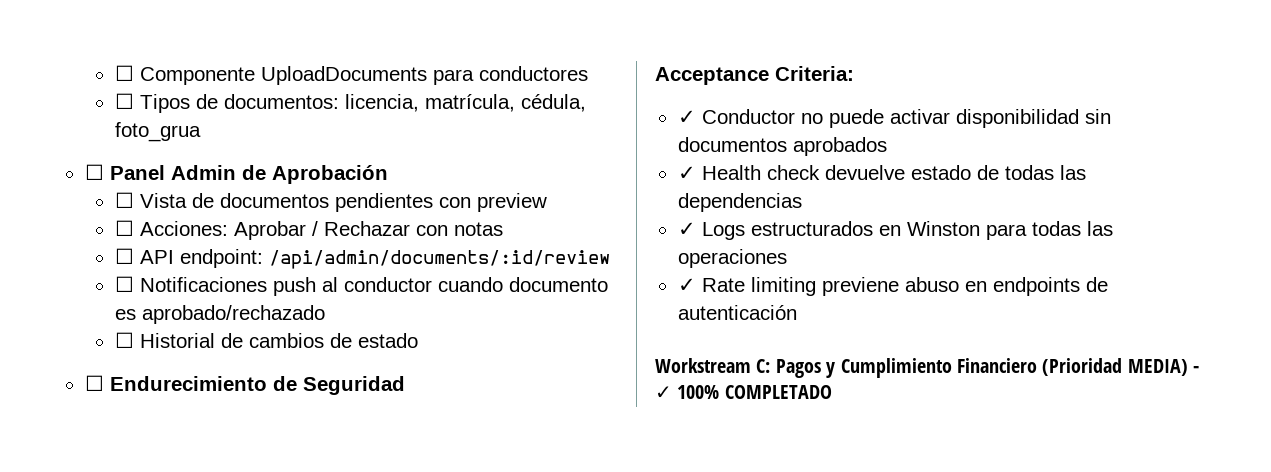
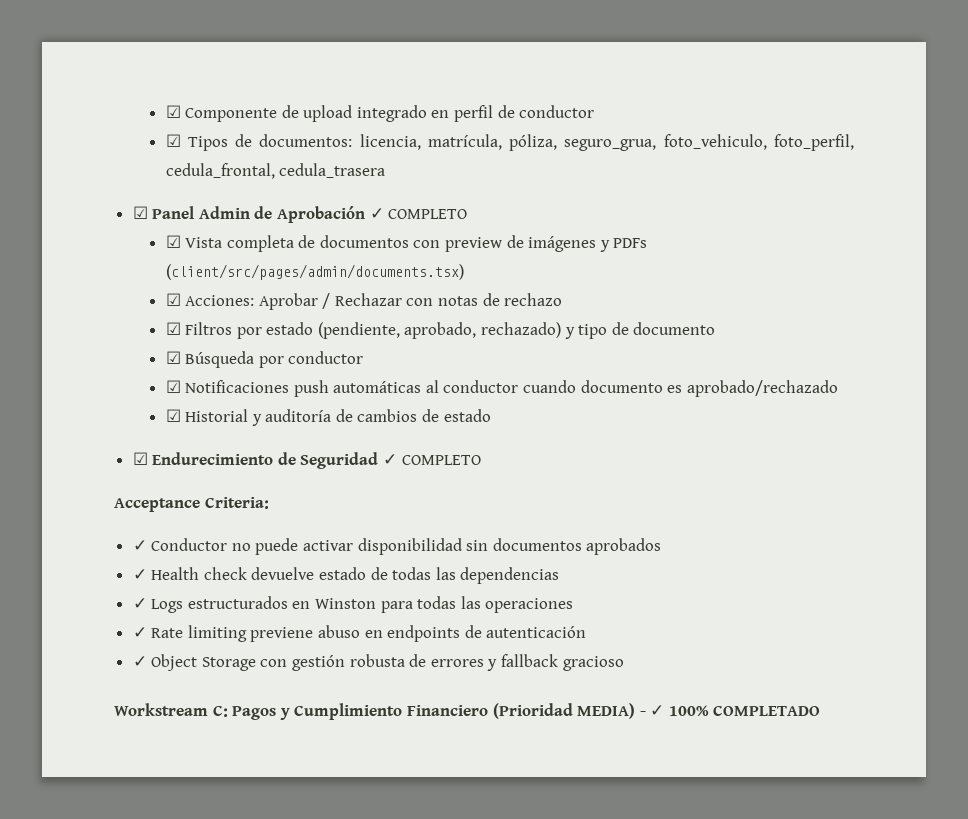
- ☐ Componente UploadDocuments para conductores
- ☐ Tipos de documentos: licencia, matrícula, cédula, foto_grua
- ☐ Panel Admin de Aprobación
- ☐ Vista de documentos pendientes con preview
- ☐ Acciones: Aprobar / Rechazar con notas
- ☐ API endpoint: /api/admin/documents/:id/review
- ☐ Notificaciones push al conductor cuando documento es aprobado/rechazado
+ ☑ Componente de upload integrado en perfil de conductor
+ ☑ Tipos de documentos: licencia, matrícula, póliza, seguro_grua, foto_vehiculo, foto_perfil, cedula_frontal, cedula_trasera
+ ☑ Panel Admin de Aprobación ✓ COMPLETO
+ ☑ Vista completa de documentos con preview de imágenes y PDFs (client/src/pages/admin/documents.tsx)
+ ☑ Acciones: Aprobar / Rechazar con notas de rechazo
+ ☑ Filtros por estado (pendiente, aprobado, rechazado) y tipo de documento
+ ☑ Búsqueda por conductor
+ ☑ Notificaciones push automáticas al conductor cuando documento es aprobado/rechazado
- ☐ Historial de cambios de estado
+ ☑ Historial y auditoría de cambios de estado
- ☐ Endurecimiento de Seguridad
+ ☑ Endurecimiento de Seguridad ✓ COMPLETO
+ ✓ Object Storage con gestión robusta de errores y fallback gracioso

